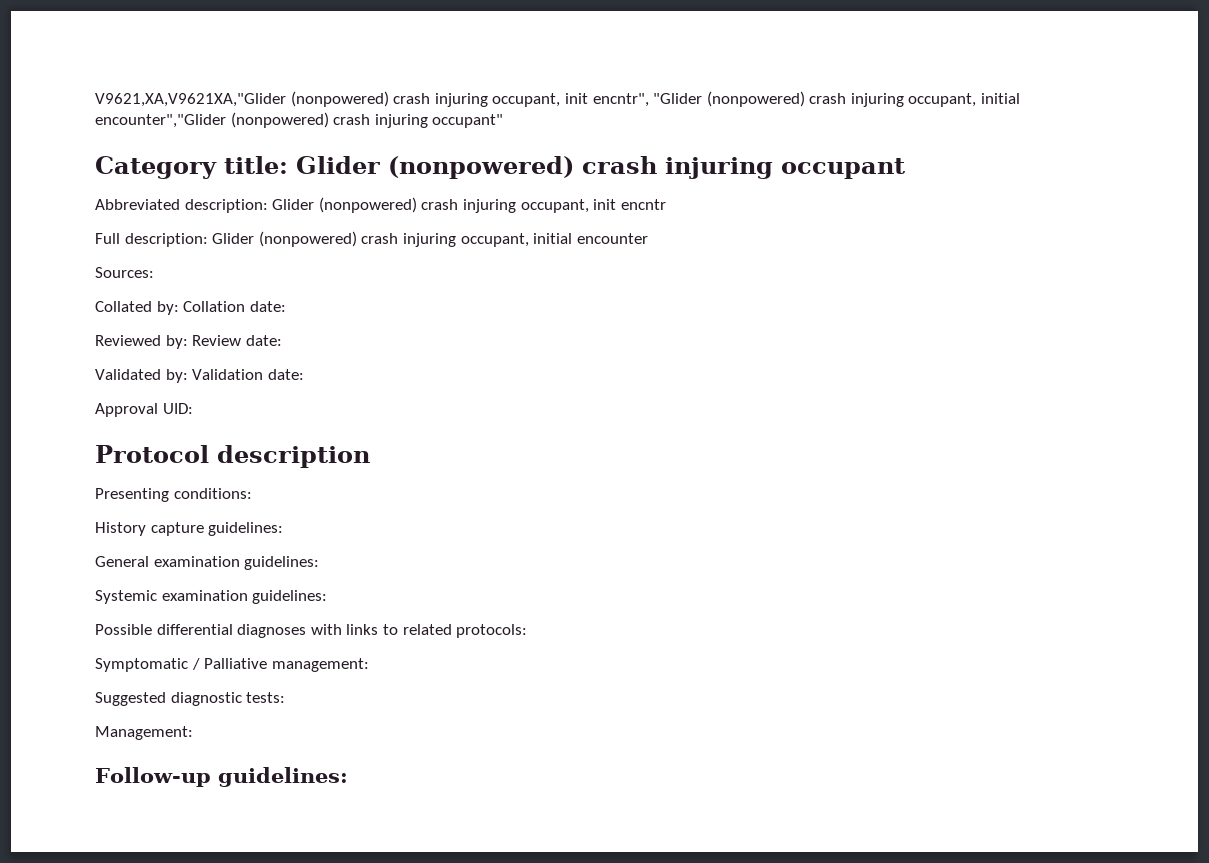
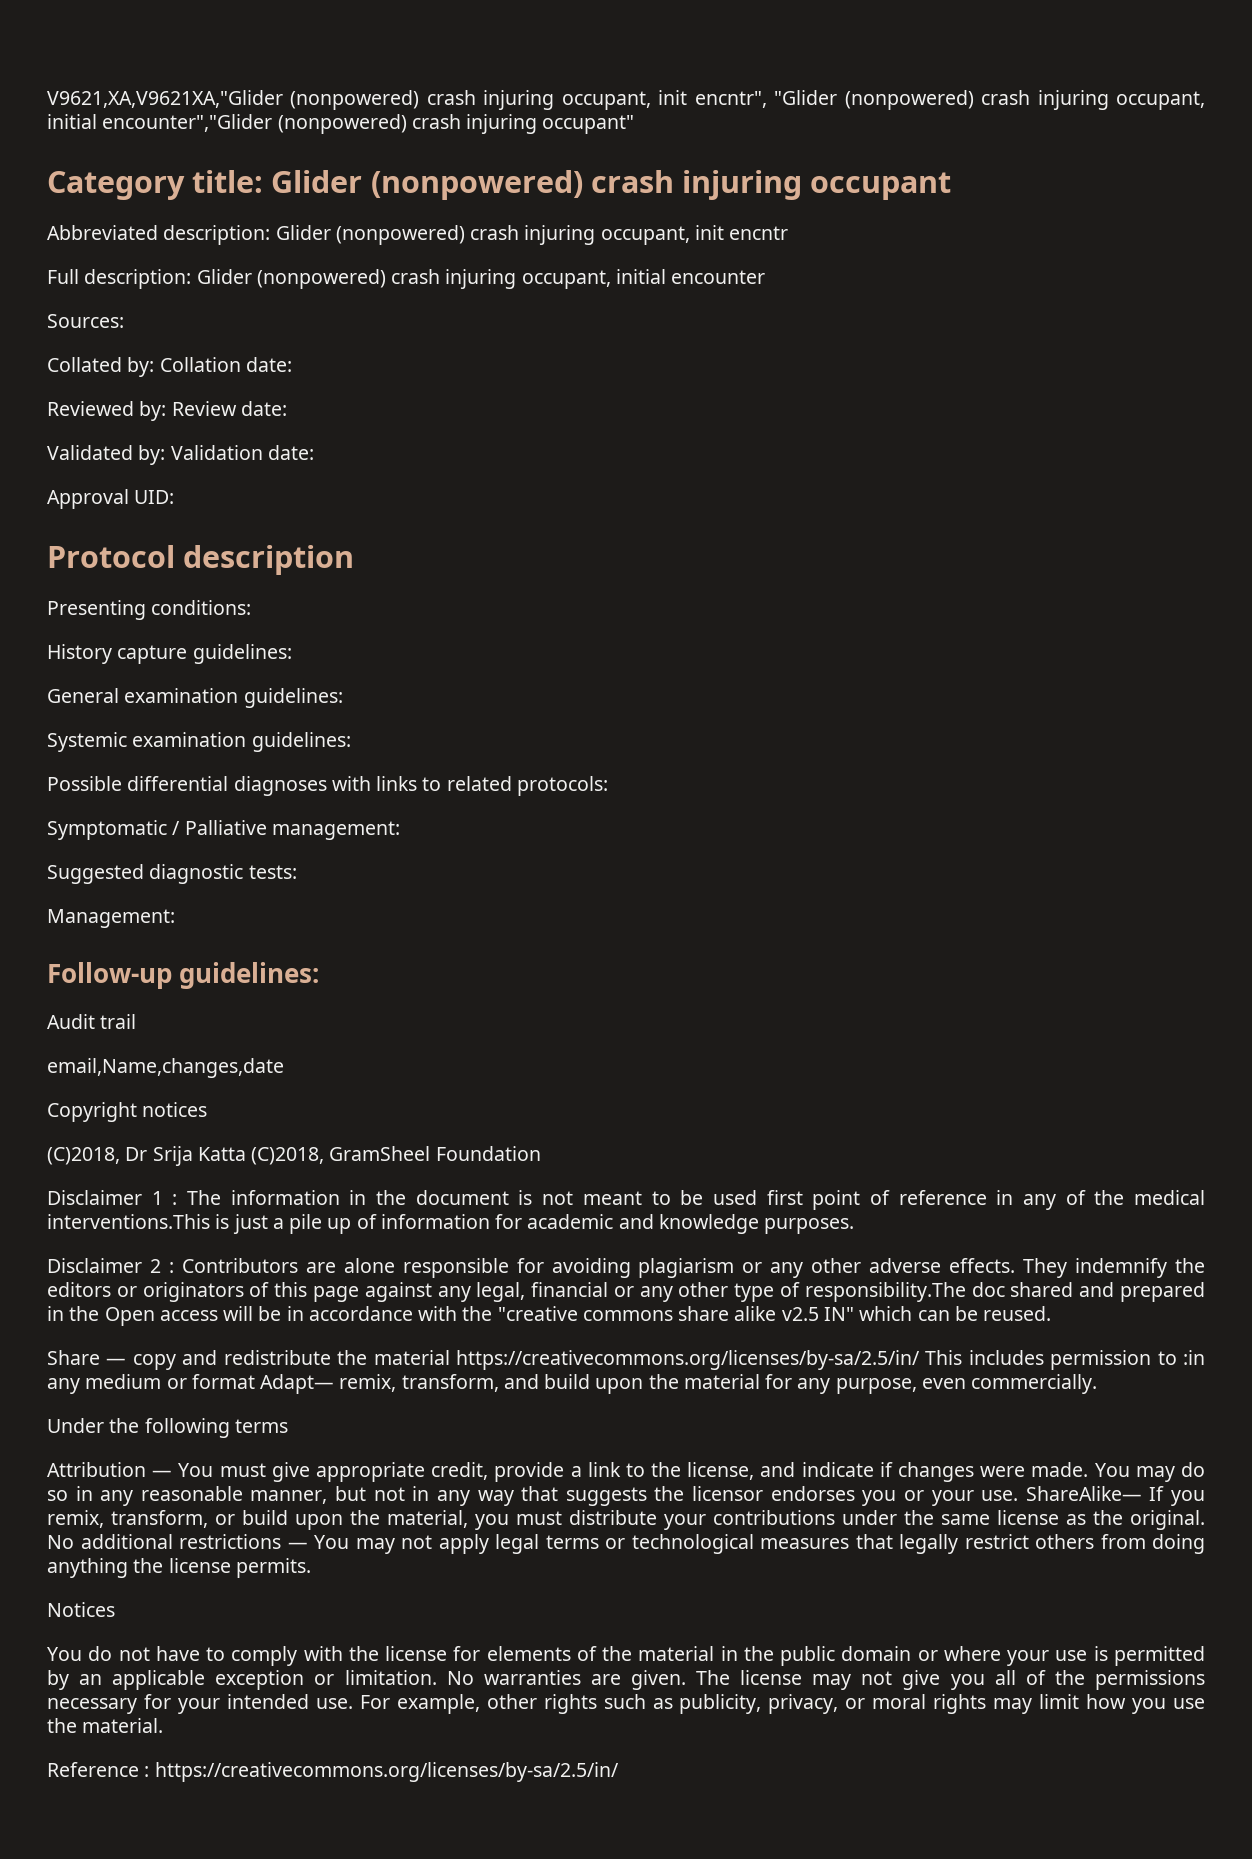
+ Audit trail
+ email,Name,changes,date
+ Copyright notices
+ (C)2018, Dr Srija Katta (C)2018, GramSheel Foundation
+ Disclaimer 1 : The information in the document is not meant to be used first point of reference in any of the medical interventions.This is just a pile up of information for academic and knowledge purposes.
+ Disclaimer 2 : Contributors are alone responsible for avoiding plagiarism or any other adverse effects. They indemnify the editors or originators of this page against any legal, financial or any other type of responsibility.The doc shared and prepared in the Open access will be in accordance with the "creative commons share alike v2.5 IN" which can be reused.
+ Share — copy and redistribute the material https://creativecommons.org/licenses/by-sa/2.5/in/ This includes permission to :in any medium or format Adapt— remix, transform, and build upon the material for any purpose, even commercially.
+ Under the following terms
+ Attribution — You must give appropriate credit, provide a link to the license, and indicate if changes were made. You may do so in any reasonable manner, but not in any way that suggests the licensor endorses you or your use. ShareAlike— If you remix, transform, or build upon the material, you must distribute your contributions under the same license as the original. No additional restrictions — You may not apply legal terms or technological measures that legally restrict others from doing anything the license permits.
+ Notices
+ You do not have to comply with the license for elements of the material in the public domain or where your use is permitted by an applicable exception or limitation. No warranties are given. The license may not give you all of the permissions necessary for your intended use. For example, other rights such as publicity, privacy, or moral rights may limit how you use the material.
+ Reference : https://creativecommons.org/licenses/by-sa/2.5/in/

